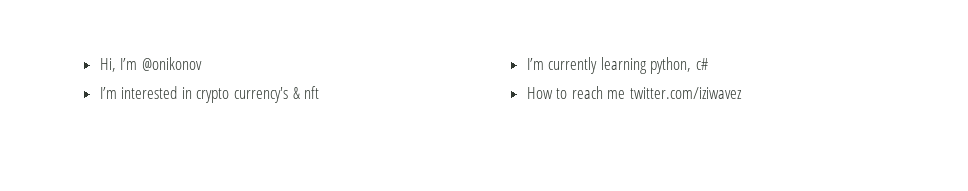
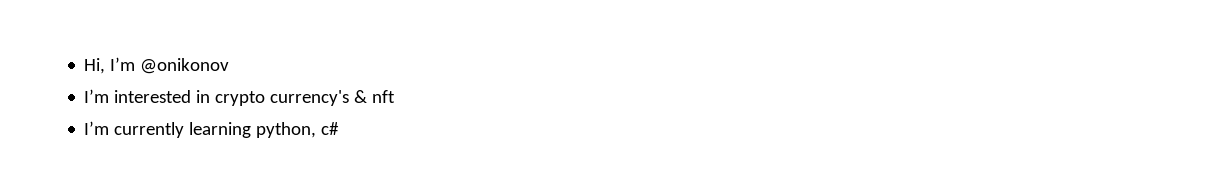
- How to reach me twitter.com/iziwavez

